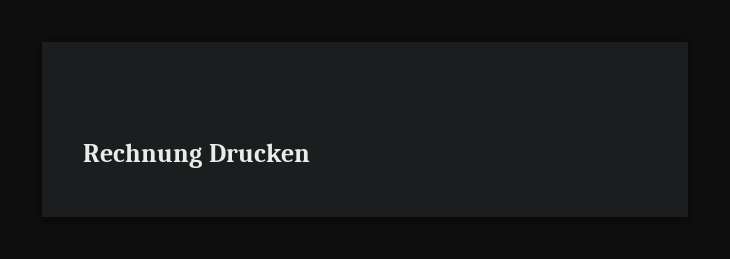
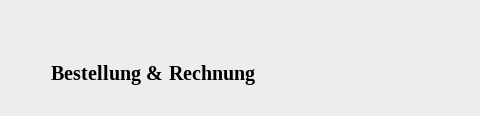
- Rechnung Drucken
+ Bestellung & Rechnung

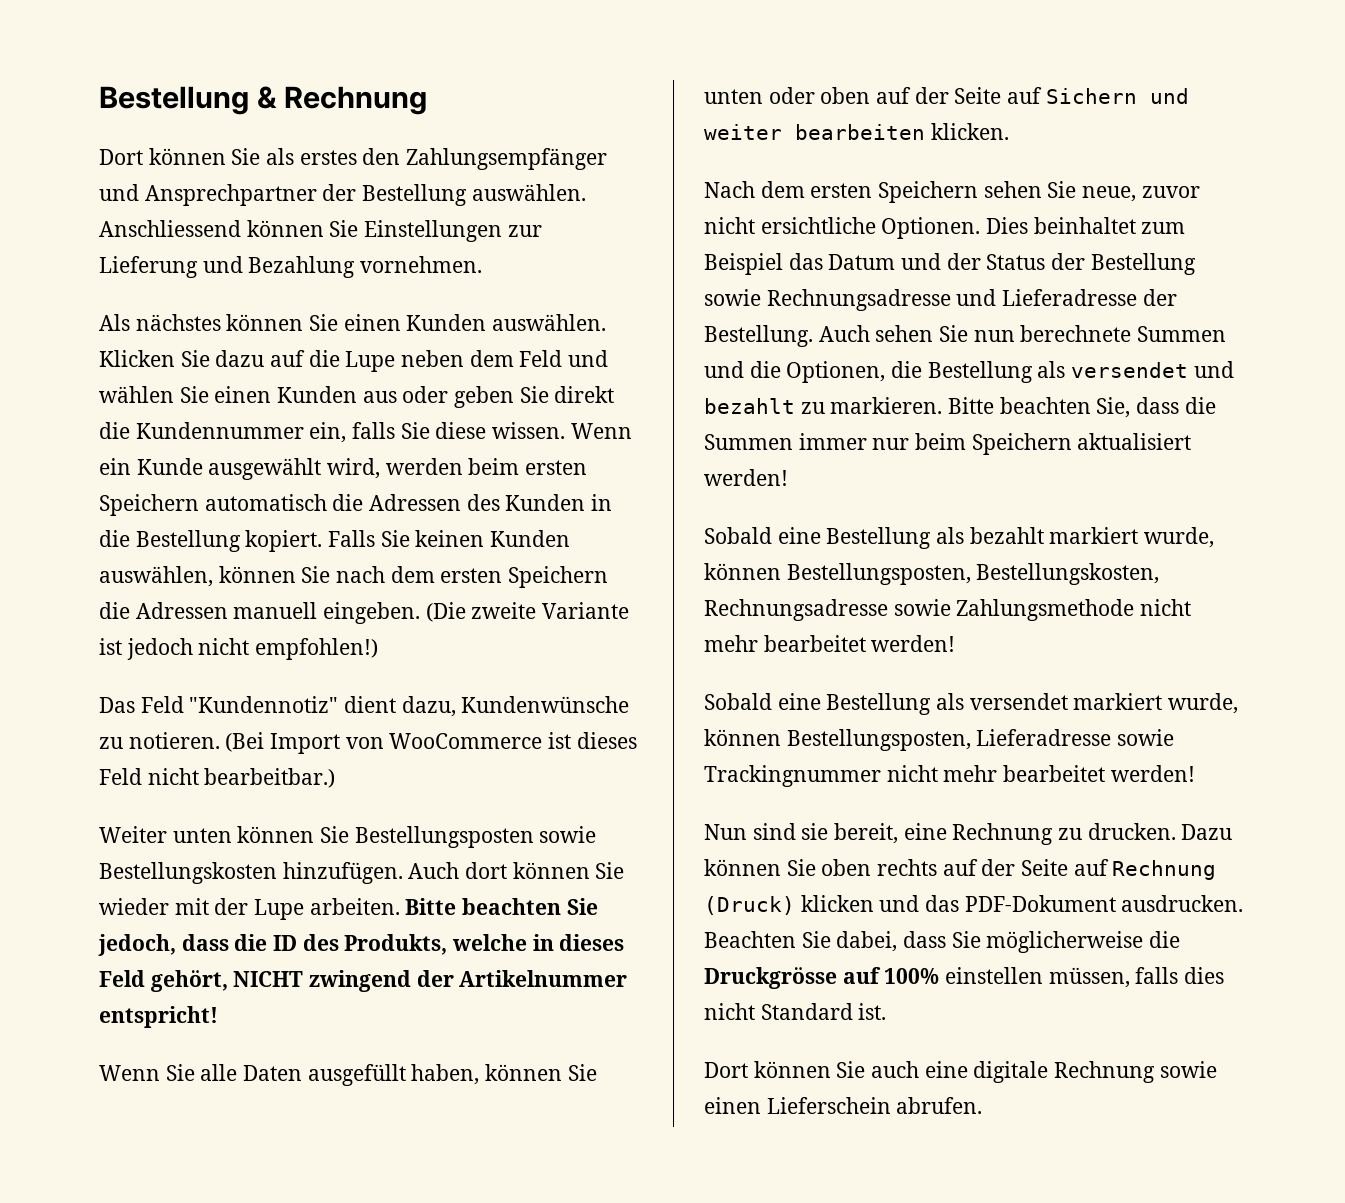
+ Dort können Sie als erstes den Zahlungsempfänger und Ansprechpartner der Bestellung auswählen. Anschliessend können Sie Einstellungen zur Lieferung und Bezahlung vornehmen.
+ Als nächstes können Sie einen Kunden auswählen. Klicken Sie dazu auf die Lupe neben dem Feld und wählen Sie einen Kunden aus oder geben Sie direkt die Kundennummer ein, falls Sie diese wissen. Wenn ein Kunde ausgewählt wird, werden beim ersten Speichern automatisch die Adressen des Kunden in die Bestellung kopiert. Falls Sie keinen Kunden auswählen, können Sie nach dem ersten Speichern die Adressen manuell eingeben. (Die zweite Variante ist jedoch nicht empfohlen!)
+ Das Feld "Kundennotiz" dient dazu, Kundenwünsche zu notieren. (Bei Import von WooCommerce ist dieses Feld nicht bearbeitbar.)
+ Weiter unten können Sie Bestellungsposten sowie Bestellungskosten hinzufügen. Auch dort können Sie wieder mit der Lupe arbeiten. Bitte beachten Sie jedoch, dass die ID des Produkts, welche in dieses Feld gehört, NICHT zwingend der Artikelnummer entspricht!
+ Wenn Sie alle Daten ausgefüllt haben, können Sie unten oder oben auf der Seite auf Sichern und weiter bearbeiten klicken.
+ Nach dem ersten Speichern sehen Sie neue, zuvor nicht ersichtliche Optionen. Dies beinhaltet zum Beispiel das Datum und der Status der Bestellung sowie Rechnungsadresse und Lieferadresse der Bestellung. Auch sehen Sie nun berechnete Summen und die Optionen, die Bestellung als versendet und bezahlt zu markieren. Bitte beachten Sie, dass die Summen immer nur beim Speichern aktualisiert werden!
+ Sobald eine Bestellung als bezahlt markiert wurde, können Bestellungsposten, Bestellungskosten, Rechnungsadresse sowie Zahlungsmethode nicht mehr bearbeitet werden!
+ Sobald eine Bestellung als versendet markiert wurde, können Bestellungsposten, Lieferadresse sowie Trackingnummer nicht mehr bearbeitet werden!
+ Nun sind sie bereit, eine Rechnung zu drucken. Dazu können Sie oben rechts auf der Seite auf Rechnung (Druck) klicken und das PDF-Dokument ausdrucken. Beachten Sie dabei, dass Sie möglicherweise die Druckgrösse auf 100% einstellen müssen, falls dies nicht Standard ist.
+ Dort können Sie auch eine digitale Rechnung sowie einen Lieferschein abrufen.

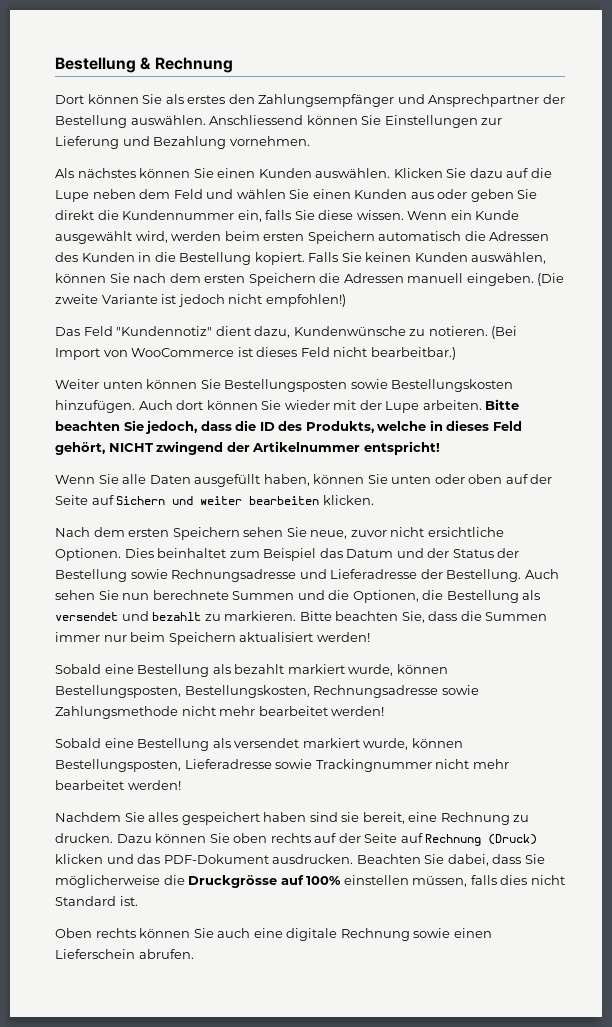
- Nun sind sie bereit, eine Rechnung zu drucken.
+ Nachdem Sie alles gespeichert haben sind sie bereit, eine Rechnung zu drucken.
- Dort können Sie auch eine digitale Rechnung sowie einen Lieferschein abrufen.
+ Oben rechts können Sie auch eine digitale Rechnung sowie einen Lieferschein abrufen.

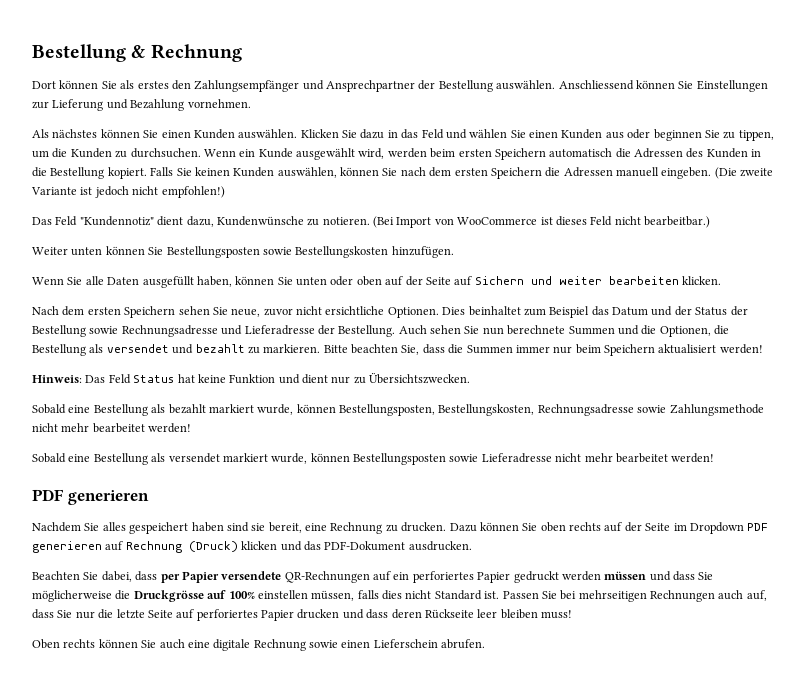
- Klicken Sie dazu auf die Lupe neben dem Feld und wählen Sie einen Kunden aus oder geben Sie direkt die Kundennummer ein, falls Sie diese wissen.
+ Klicken Sie dazu in das Feld und wählen Sie einen Kunden aus oder beginnen Sie zu tippen, um die Kunden zu durchsuchen.
- Auch dort können Sie wieder mit der Lupe arbeiten. Bitte beachten Sie jedoch, dass die ID des Produkts, welche in dieses Feld gehört, NICHT zwingend der Artikelnummer entspricht!
+ Hinweis: Das Feld Status hat keine Funktion und dient nur zu Übersichtszwecken.
- Sobald eine Bestellung als versendet markiert wurde, können Bestellungsposten, Lieferadresse sowie Trackingnummer nicht mehr bearbeitet werden!
+ Sobald eine Bestellung als versendet markiert wurde, können Bestellungsposten sowie Lieferadresse nicht mehr bearbeitet werden!
+ PDF generieren
- Dazu können Sie oben rechts auf der Seite auf Rechnung (Druck) klicken und das PDF-Dokument ausdrucken. Beachten Sie dabei, dass Sie möglicherweise die Druckgrösse auf 100% einstellen müssen, falls dies nicht Standard ist.
+ Dazu können Sie oben rechts auf der Seite im Dropdown PDF generieren auf Rechnung (Druck) klicken und das PDF-Dokument ausdrucken.
+ Beachten Sie dabei, dass per Papier versendete QR-Rechnungen auf ein perforiertes Papier gedruckt werden müssen und dass Sie möglicherweise die Druckgrösse auf 100% einstellen müssen, falls dies nicht Standard ist. Passen Sie bei mehrseitigen Rechnungen auch auf, dass Sie nur die letzte Seite auf perforiertes Papier drucken und dass deren Rückseite leer bleiben muss!

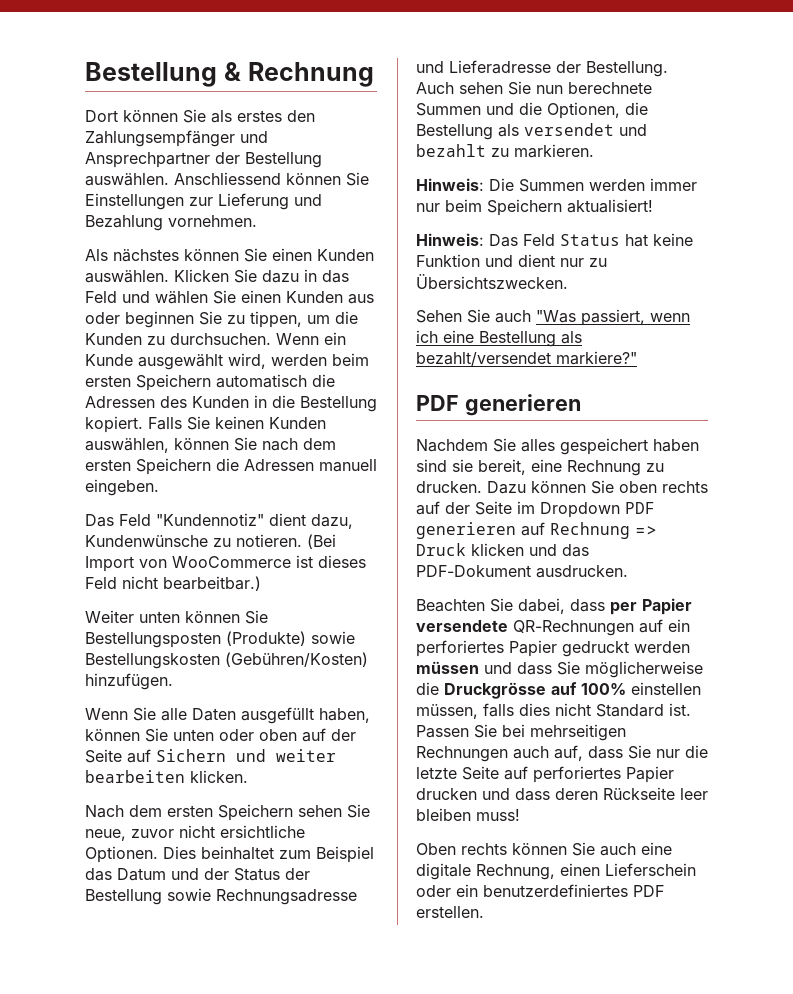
- (Die zweite Variante ist jedoch nicht empfohlen!)
- Weiter unten können Sie Bestellungsposten sowie Bestellungskosten hinzufügen.
+ Weiter unten können Sie Bestellungsposten (Produkte) sowie Bestellungskosten (Gebühren/Kosten) hinzufügen.
- Auch sehen Sie nun berechnete Summen und die Optionen, die Bestellung als versendet und bezahlt zu markieren. Bitte beachten Sie, dass die Summen immer nur beim Speichern aktualisiert werden!
+ Auch sehen Sie nun berechnete Summen und die Optionen, die Bestellung als versendet und bezahlt zu markieren.
+ Hinweis: Die Summen werden immer nur beim Speichern aktualisiert!
- Sobald eine Bestellung als bezahlt markiert wurde, können Bestellungsposten, Bestellungskosten, Rechnungsadresse sowie Zahlungsmethode nicht mehr bearbeitet werden!
- Sobald eine Bestellung als versendet markiert wurde, können Bestellungsposten sowie Lieferadresse nicht mehr bearbeitet werden!
+ Sehen Sie auch "Was passiert, wenn ich eine Bestellung als bezahlt/versendet markiere?"
- Dazu können Sie oben rechts auf der Seite im Dropdown PDF generieren auf Rechnung (Druck) klicken und das PDF-Dokument ausdrucken.
+ Dazu können Sie oben rechts auf der Seite im Dropdown PDF generieren auf Rechnung => Druck klicken und das PDF-Dokument ausdrucken.
- Oben rechts können Sie auch eine digitale Rechnung sowie einen Lieferschein abrufen.
+ Oben rechts können Sie auch eine digitale Rechnung, einen Lieferschein oder ein benutzerdefiniertes PDF erstellen.

